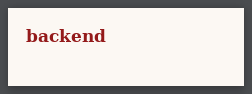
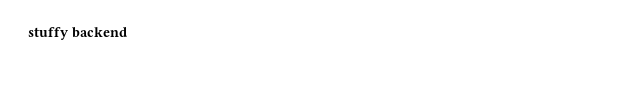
- backend
+ stuffy backend

